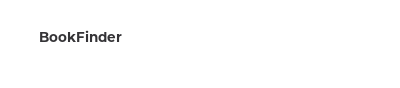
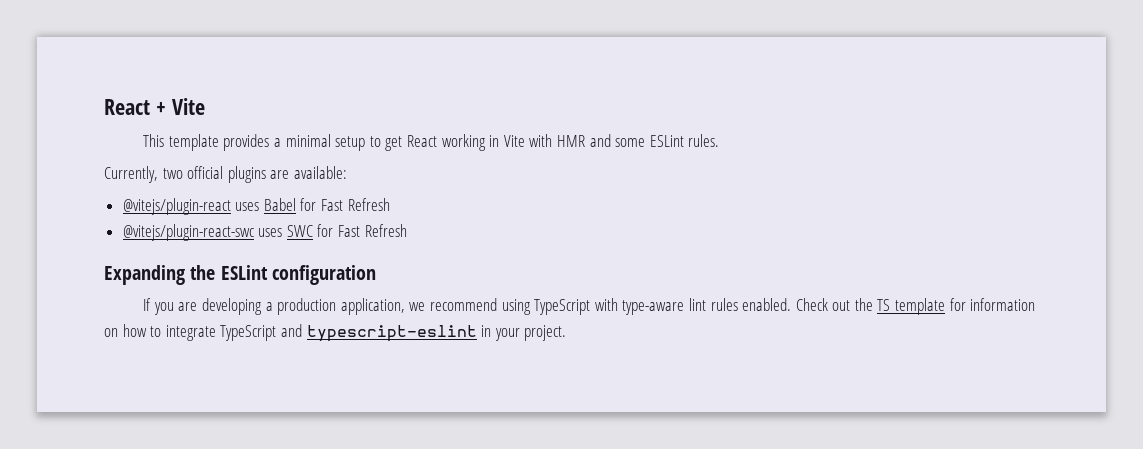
- BookFinder
+ React + Vite
+ This template provides a minimal setup to get React working in Vite with HMR and some ESLint rules.
+ Currently, two official plugins are available:
+ @vitejs/plugin-react uses Babel for Fast Refresh
+ @vitejs/plugin-react-swc uses SWC for Fast Refresh
+ Expanding the ESLint configuration
+ If you are developing a production application, we recommend using TypeScript with type-aware lint rules enabled. Check out the TS template for information on how to integrate TypeScript and typescript-eslint in your project.

